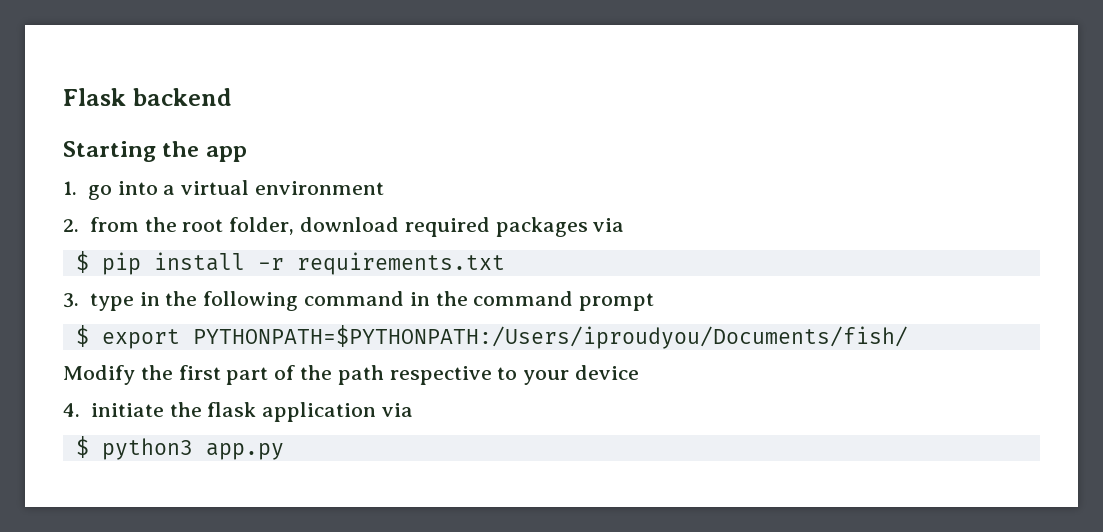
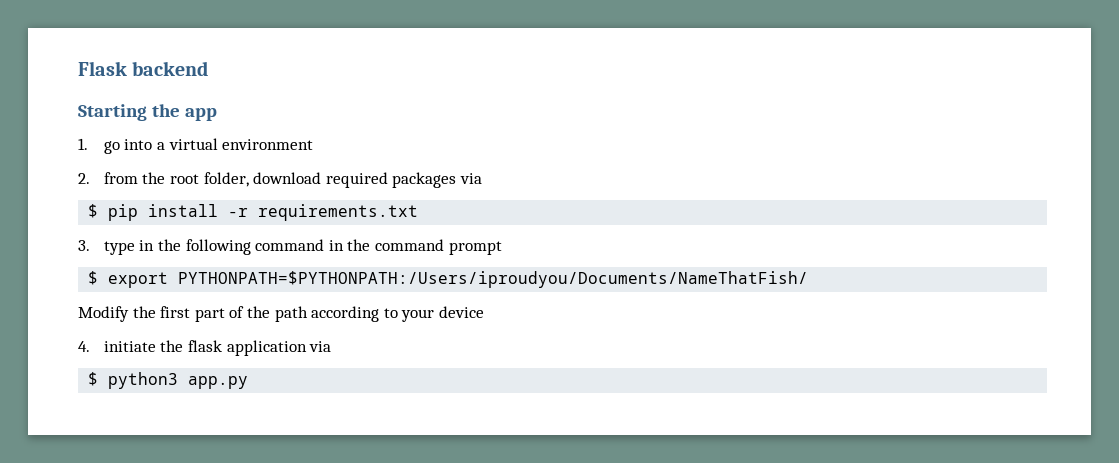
- $ export PYTHONPATH=$PYTHONPATH:/Users/iproudyou/Documents/fish/
+ $ export PYTHONPATH=$PYTHONPATH:/Users/iproudyou/Documents/NameThatFish/
- Modify the first part of the path respective to your device
+ Modify the first part of the path according to your device

